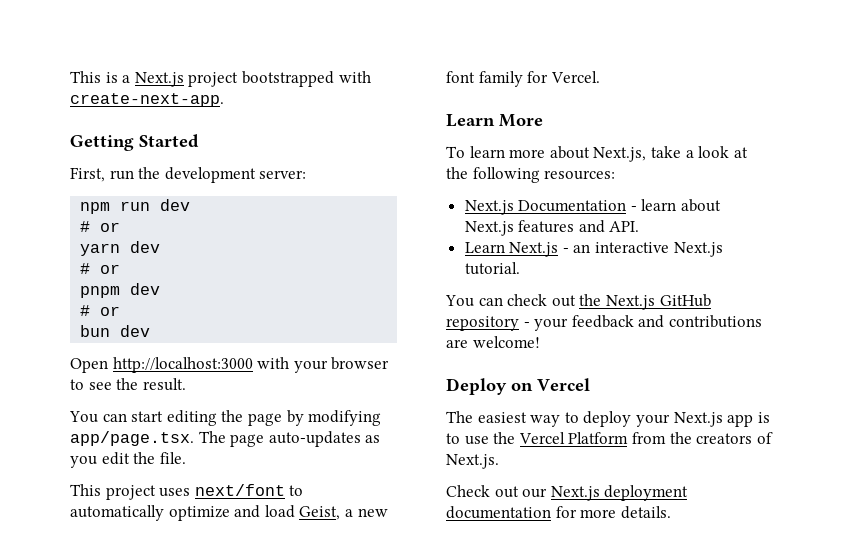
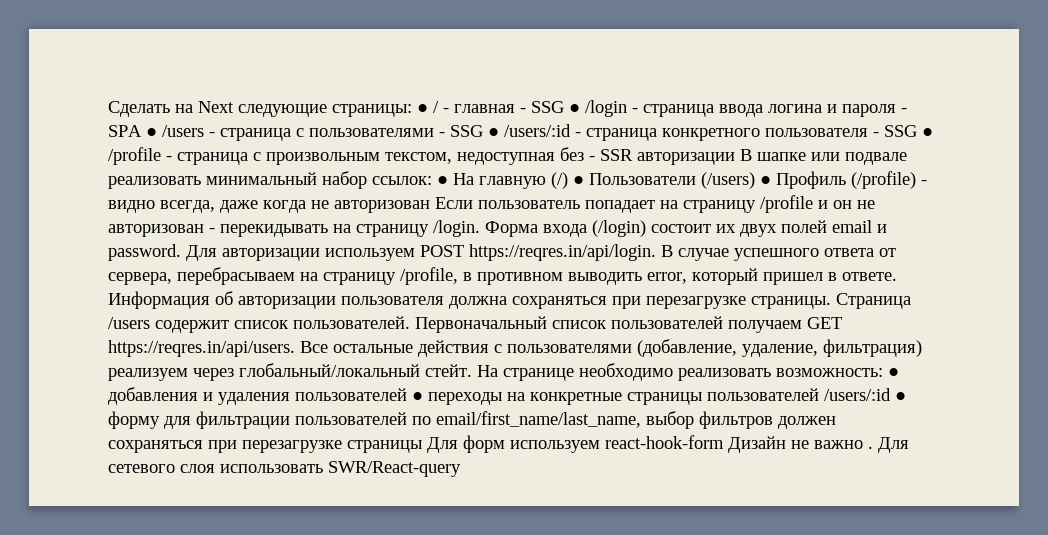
- This is a Next.js project bootstrapped with create-next-app.
- Getting Started
- First, run the development server:
- npm run dev
- # or
- yarn dev
- # or
- pnpm dev
- # or
- bun dev
- Open http://localhost:3000 with your browser to see the result.
- You can start editing the page by modifying app/page.tsx. The page auto-updates as you edit the file.
- This project uses next/font to automatically optimize and load Geist, a new font family for Vercel.
- Learn More
- To learn more about Next.js, take a look at the following resources:
- Next.js Documentation - learn about Next.js features and API.
- Learn Next.js - an interactive Next.js tutorial.
- You can check out the Next.js GitHub repository - your feedback and contributions are welcome!
- Deploy on Vercel
- The easiest way to deploy your Next.js app is to use the Vercel Platform from the creators of Next.js.
- Check out our Next.js deployment documentation for more details.
+ Сделать на Next следующие страницы: ● / - главная - SSG ● /login - страница ввода логина и пароля - SPA ● /users - страница с пользователями - SSG ● /users/:id - страница конкретного пользователя - SSG ● /profile - страница с произвольным текстом, недоступная без - SSR авторизации В шапке или подвале реализовать минимальный набор ссылок: ● На главную (/) ● Пользователи (/users) ● Профиль (/profile) - видно всегда, даже когда не авторизован Если пользователь попадает на страницу /profile и он не авторизован - перекидывать на страницу /login. Форма входа (/login) состоит их двух полей email и password. Для авторизации используем POST https://reqres.in/api/login. В случае успешного ответа от сервера, перебрасываем на страницу /profile, в противном выводить error, который пришел в ответе. Информация об авторизации пользователя должна сохраняться при перезагрузке страницы. Страница /users содержит список пользователей. Первоначальный список пользователей получаем GET https://reqres.in/api/users. Все остальные действия с пользователями (добавление, удаление, фильтрация) реализуем через глобальный/локальный стейт. На странице необходимо реализовать возможность: ● добавления и удаления пользователей ● переходы на конкретные страницы пользователей /users/:id ● форму для фильтрации пользователей по email/first_name/last_name, выбор фильтров должен сохраняться при перезагрузке страницы Для форм используем react-hook-form Дизайн не важно . Для сетевого слоя использовать SWR/React-query

